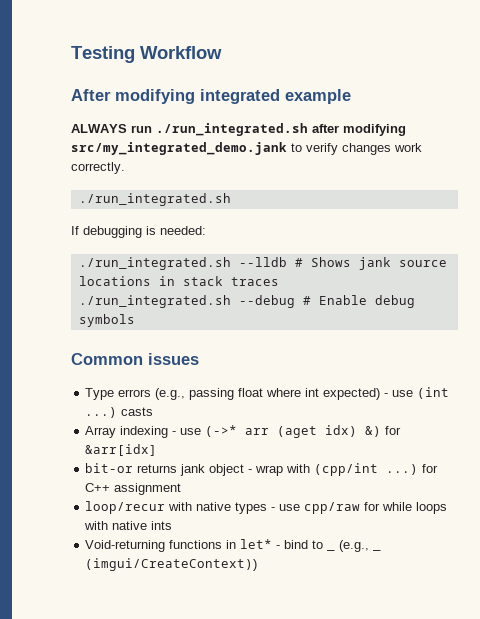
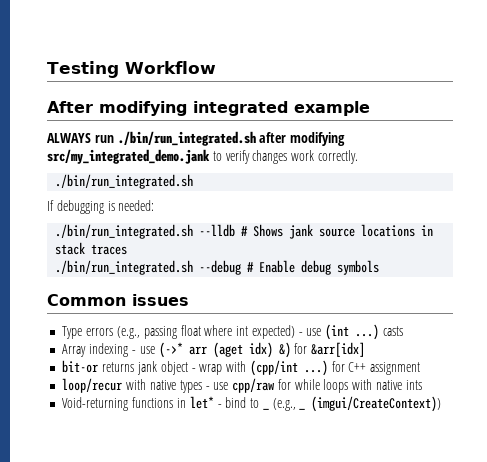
- ALWAYS run ./run_integrated.sh after modifying src/my_integrated_demo.jank to verify changes work correctly.
- ./run_integrated.sh
+ ALWAYS run ./bin/run_integrated.sh after modifying src/my_integrated_demo.jank to verify changes work correctly.
+ ./bin/run_integrated.sh
- ./run_integrated.sh --lldb # Shows jank source locations in stack traces
+ ./bin/run_integrated.sh --lldb # Shows jank source locations in stack traces
- ./run_integrated.sh --debug # Enable debug symbols
+ ./bin/run_integrated.sh --debug # Enable debug symbols

